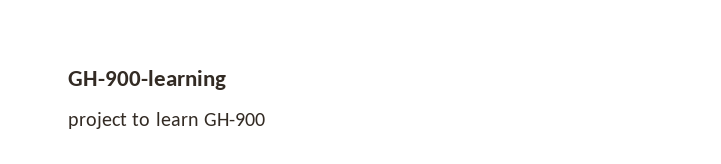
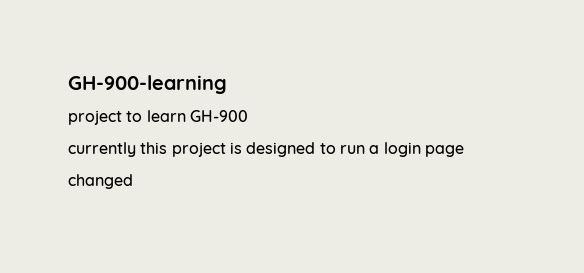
+ currently this project is designed to run a login page
+ changed

